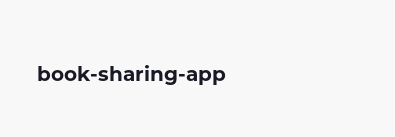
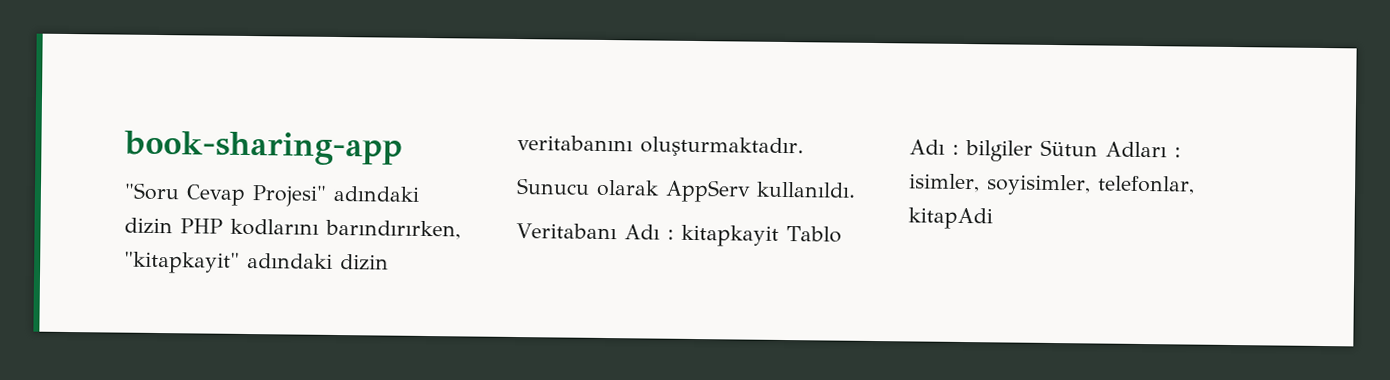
+ "Soru Cevap Projesi" adındaki dizin PHP kodlarını barındırırken, "kitapkayit" adındaki dizin veritabanını oluşturmaktadır.
+ Sunucu olarak AppServ kullanıldı.
+ Veritabanı Adı : kitapkayit Tablo Adı : bilgiler Sütun Adları : isimler, soyisimler, telefonlar, kitapAdi

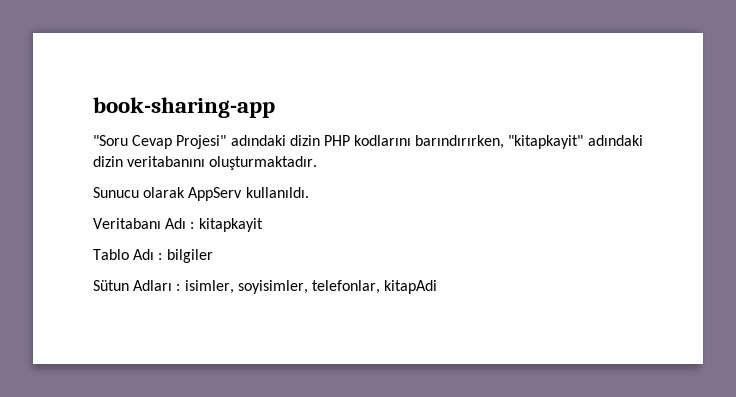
- Veritabanı Adı : kitapkayit Tablo Adı : bilgiler Sütun Adları : isimler, soyisimler, telefonlar, kitapAdi
+ Veritabanı Adı : kitapkayit
+ Tablo Adı : bilgiler
+ Sütun Adları : isimler, soyisimler, telefonlar, kitapAdi

